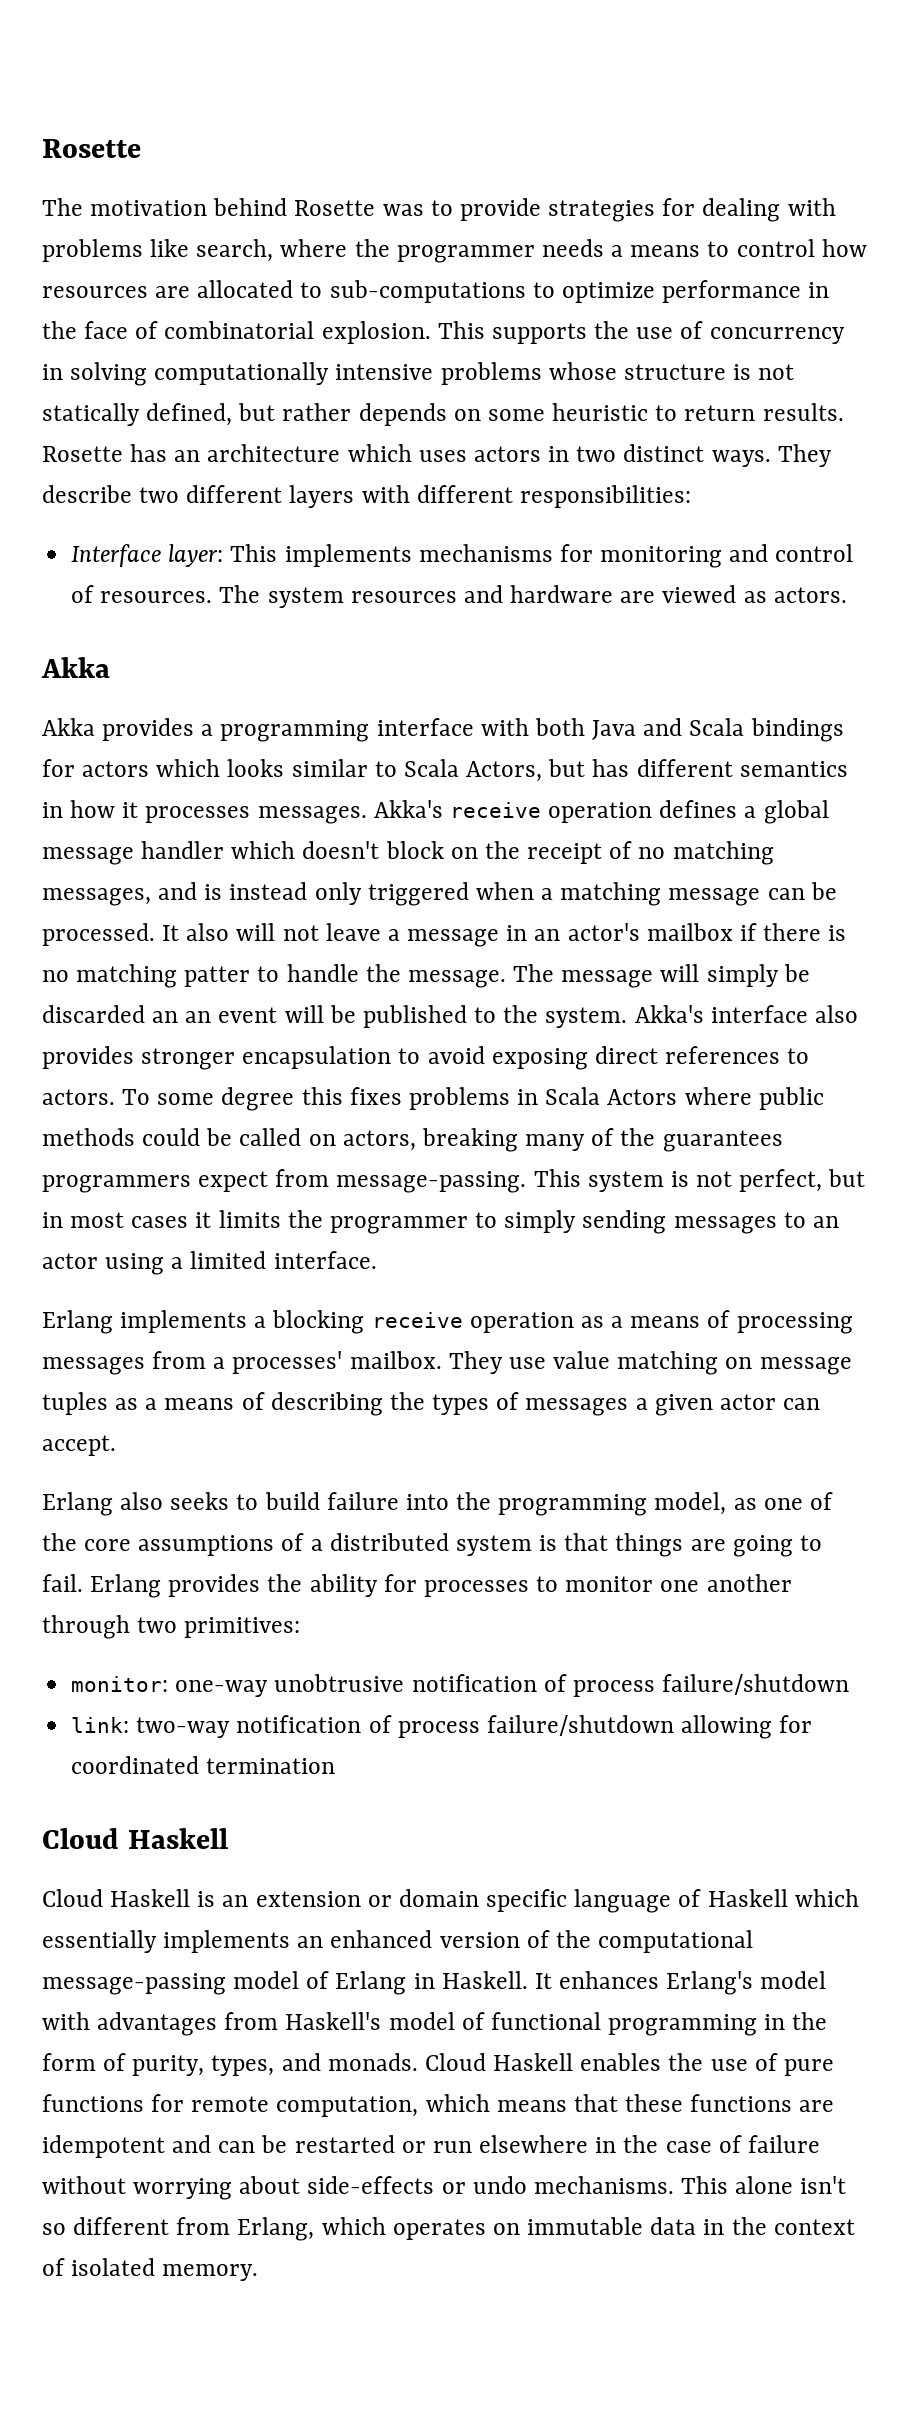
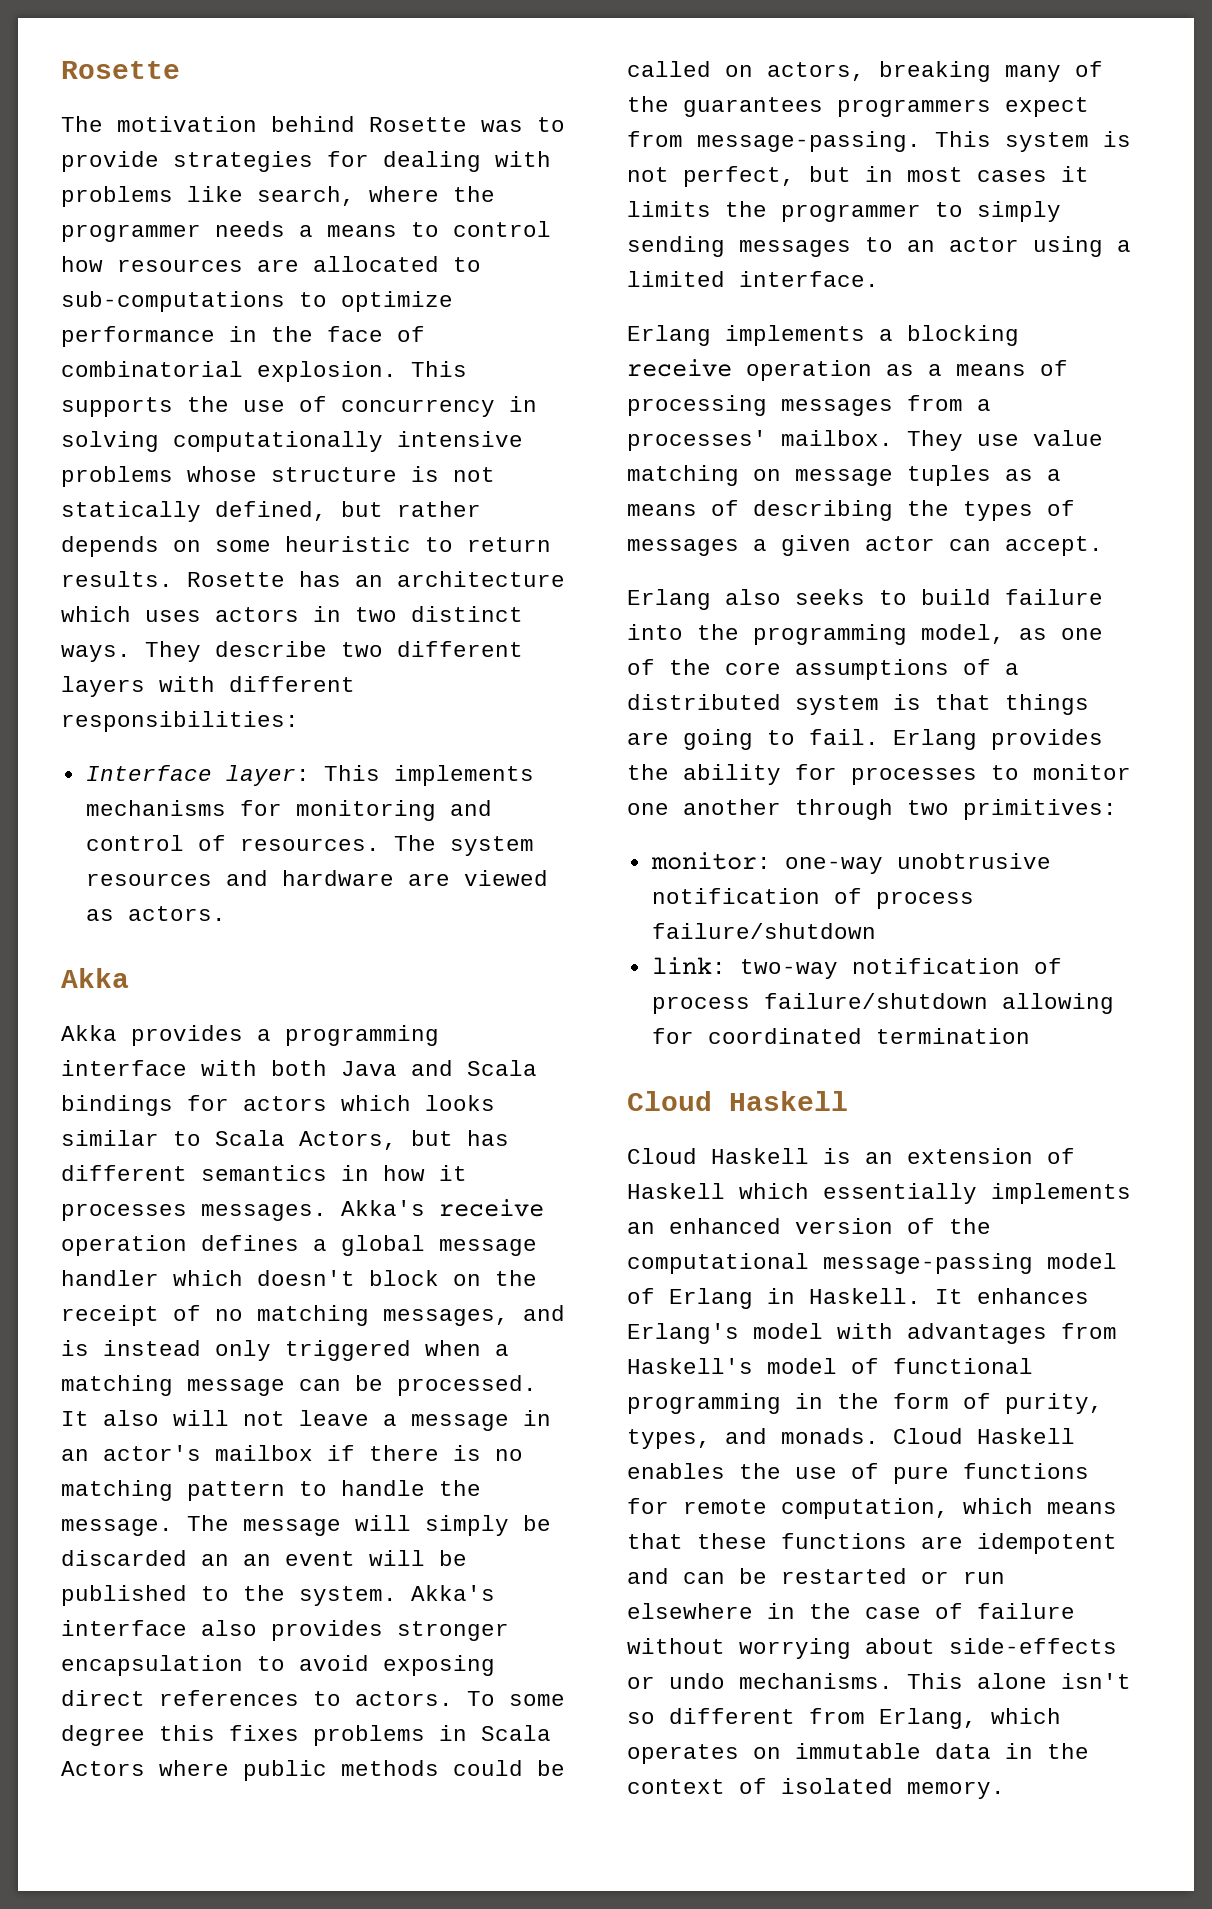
- It also will not leave a message in an actor's mailbox if there is no matching patter to handle the message.
+ It also will not leave a message in an actor's mailbox if there is no matching pattern to handle the message.
- Cloud Haskell is an extension or domain specific language of Haskell which essentially implements an enhanced version of the computational message-passing model of Erlang in Haskell.
+ Cloud Haskell is an extension of Haskell which essentially implements an enhanced version of the computational message-passing model of Erlang in Haskell.

